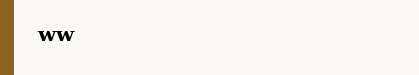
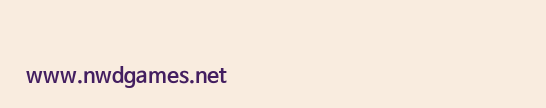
- ww
+ www.nwdgames.net

